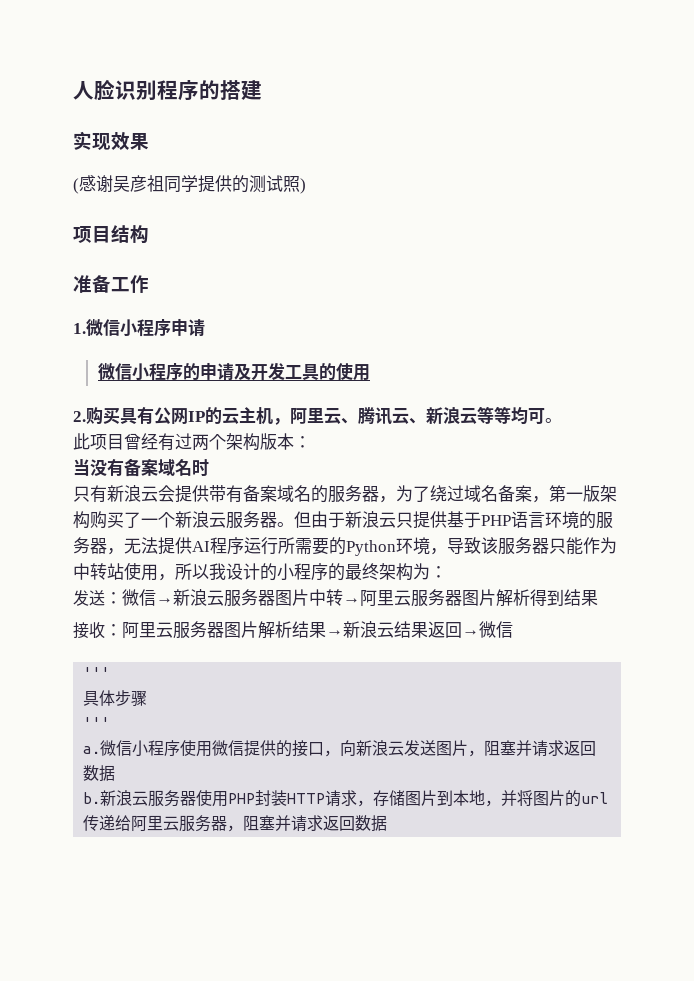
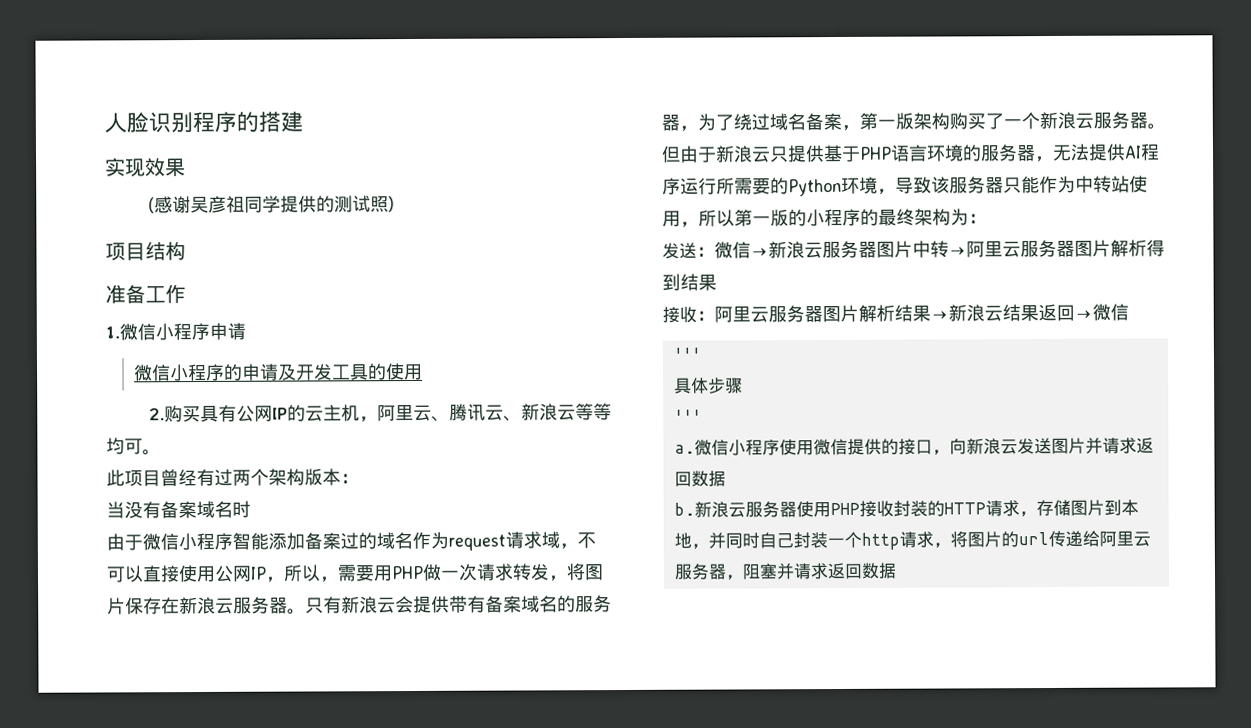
+ 由于微信小程序智能添加备案过的域名作为request请求域，不可以直接使用公网IP，所以，需要用PHP做一次请求转发，将图片保存在新浪云服务器。
- 但由于新浪云只提供基于PHP语言环境的服务器，无法提供AI程序运行所需要的Python环境，导致该服务器只能作为中转站使用，所以我设计的小程序的最终架构为：
+ 但由于新浪云只提供基于PHP语言环境的服务器，无法提供AI程序运行所需要的Python环境，导致该服务器只能作为中转站使用，所以第一版的小程序的最终架构为：
- 微信小程序使用微信提供的接口，向新浪云发送图片，阻塞并请求返回数据
+ 微信小程序使用微信提供的接口，向新浪云发送图片并请求返回数据
- 新浪云服务器使用PHP封装HTTP请求，存储图片到本地，并将图片的url传递给阿里云服务器，阻塞并请求返回数据
+ 新浪云服务器使用PHP接收封装的HTTP请求，存储图片到本地，并同时自己封装一个http请求，将图片的url传递给阿里云服务器，阻塞并请求返回数据

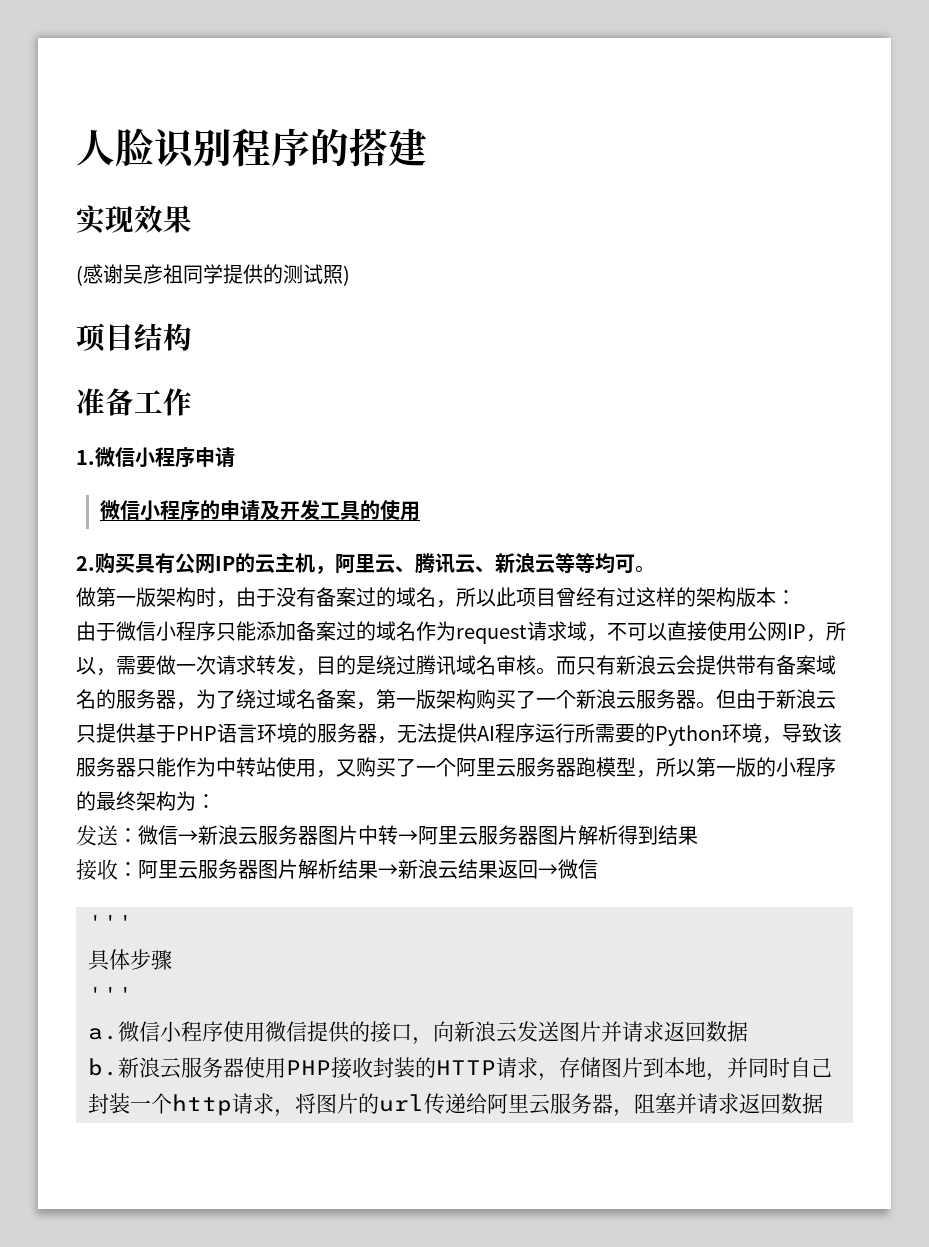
- 此项目曾经有过两个架构版本：
+ 做第一版架构时，由于没有备案过的域名，所以此项目曾经有过这样的架构版本：
- 当没有备案域名时
- 由于微信小程序智能添加备案过的域名作为request请求域，不可以直接使用公网IP，所以，需要用PHP做一次请求转发，将图片保存在新浪云服务器。只有新浪云会提供带有备案域名的服务器，为了绕过域名备案，第一版架构购买了一个新浪云服务器。
+ 由于微信小程序只能添加备案过的域名作为request请求域，不可以直接使用公网IP，所以，需要做一次请求转发，目的是绕过腾讯域名审核。而只有新浪云会提供带有备案域名的服务器，为了绕过域名备案，第一版架构购买了一个新浪云服务器。
- 但由于新浪云只提供基于PHP语言环境的服务器，无法提供AI程序运行所需要的Python环境，导致该服务器只能作为中转站使用，所以第一版的小程序的最终架构为：
+ 但由于新浪云只提供基于PHP语言环境的服务器，无法提供AI程序运行所需要的Python环境，导致该服务器只能作为中转站使用，又购买了一个阿里云服务器跑模型，所以第一版的小程序的最终架构为：

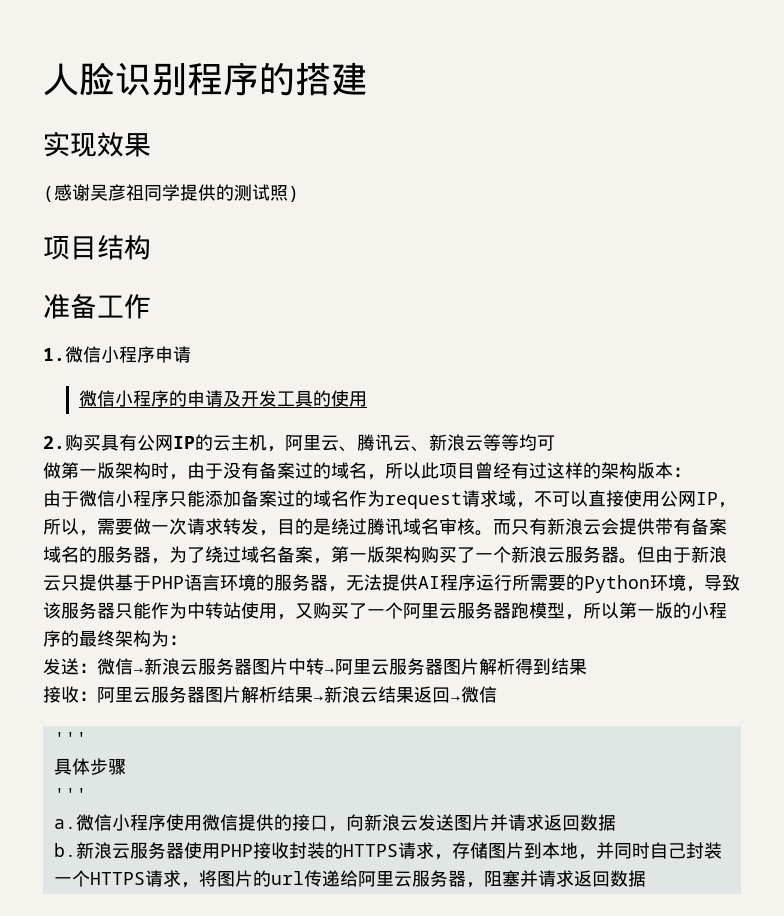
- 2.购买具有公网IP的云主机，阿里云、腾讯云、新浪云等等均可。
+ 2.购买具有公网IP的云主机，阿里云、腾讯云、新浪云等等均可
- 新浪云服务器使用PHP接收封装的HTTP请求，存储图片到本地，并同时自己封装一个http请求，将图片的url传递给阿里云服务器，阻塞并请求返回数据
+ 新浪云服务器使用PHP接收封装的HTTPS请求，存储图片到本地，并同时自己封装一个HTTPS请求，将图片的url传递给阿里云服务器，阻塞并请求返回数据

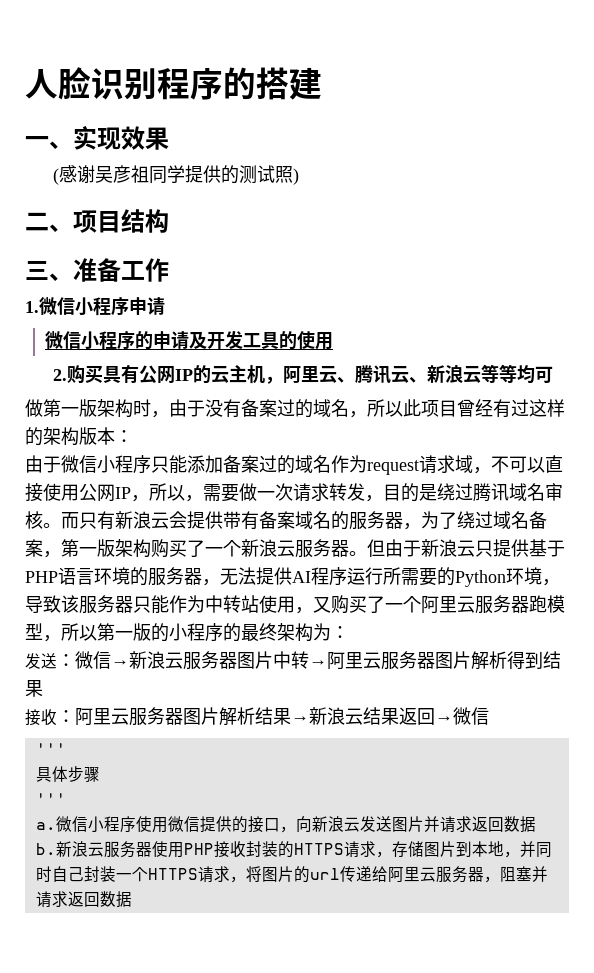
- 实现效果
+ 一、实现效果
- 项目结构
+ 二、项目结构
- 准备工作
+ 三、准备工作

